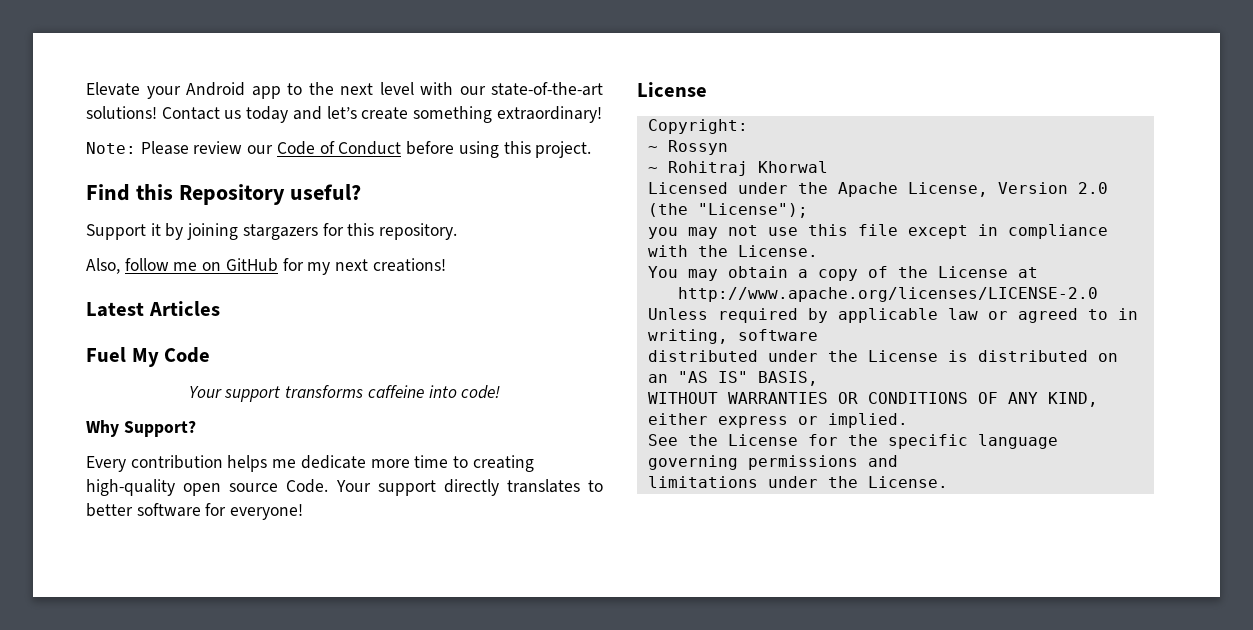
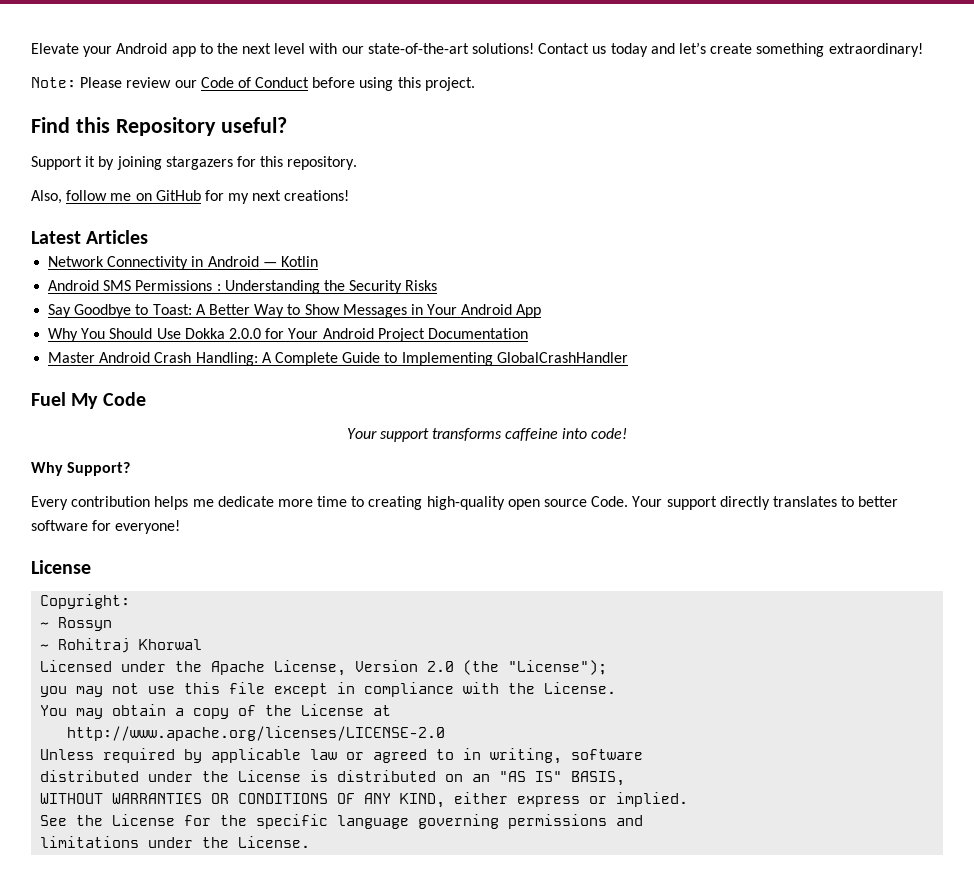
+ Network Connectivity in Android — Kotlin
+ Android SMS Permissions : Understanding the Security Risks
+ Say Goodbye to Toast: A Better Way to Show Messages in Your Android App
+ Why You Should Use Dokka 2.0.0 for Your Android Project Documentation
+ Master Android Crash Handling: A Complete Guide to Implementing GlobalCrashHandler

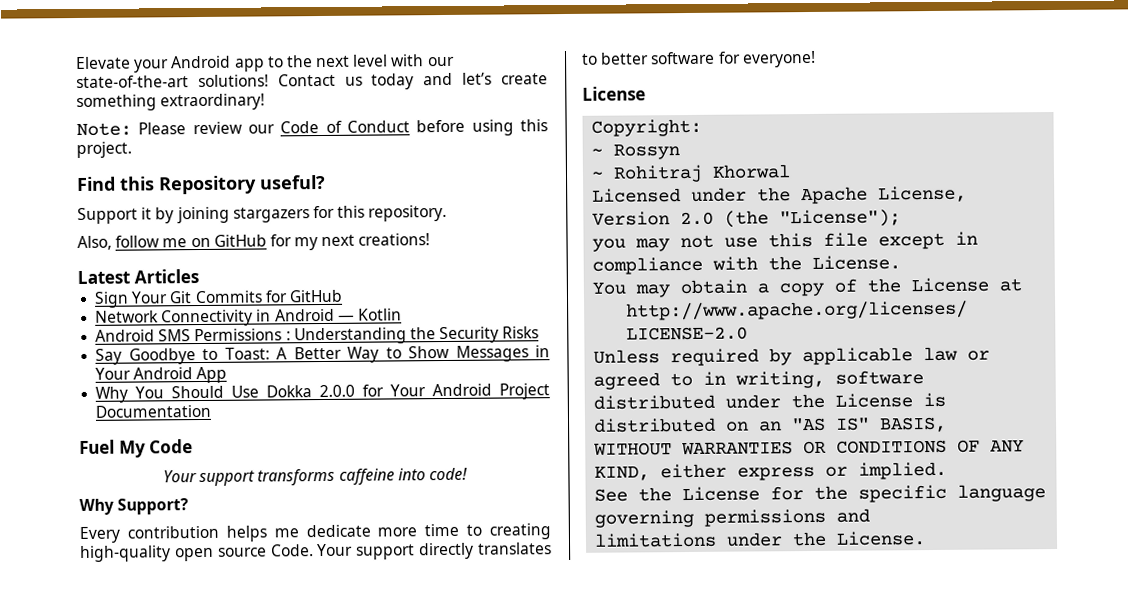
+ Sign Your Git Commits for GitHub
- Master Android Crash Handling: A Complete Guide to Implementing GlobalCrashHandler

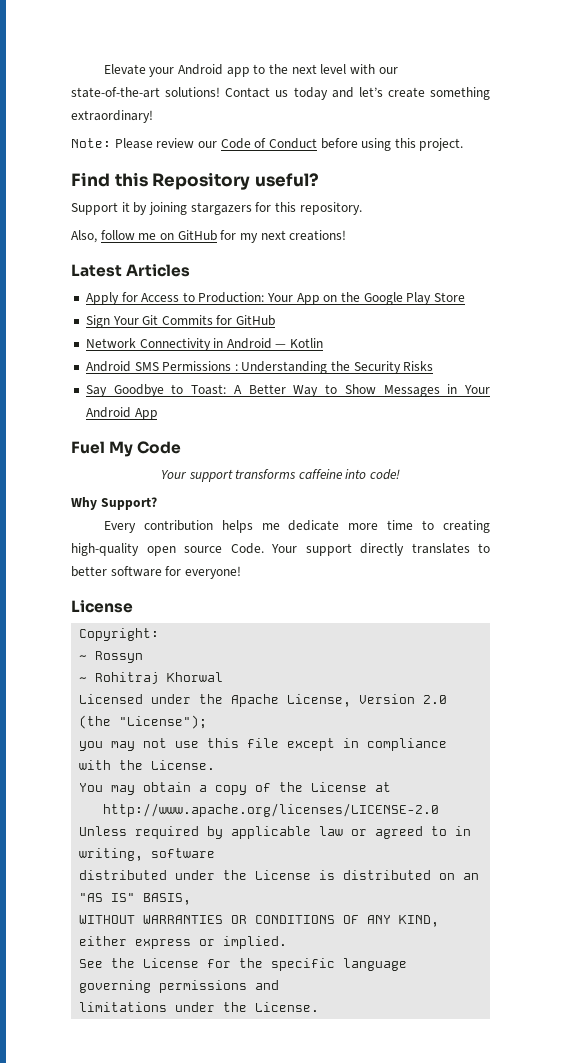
+ Apply for Access to Production: Your App on the Google Play Store
- Why You Should Use Dokka 2.0.0 for Your Android Project Documentation

